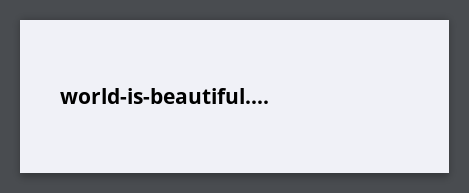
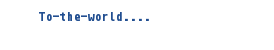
- world-is-beautiful....
+ To-the-world....

